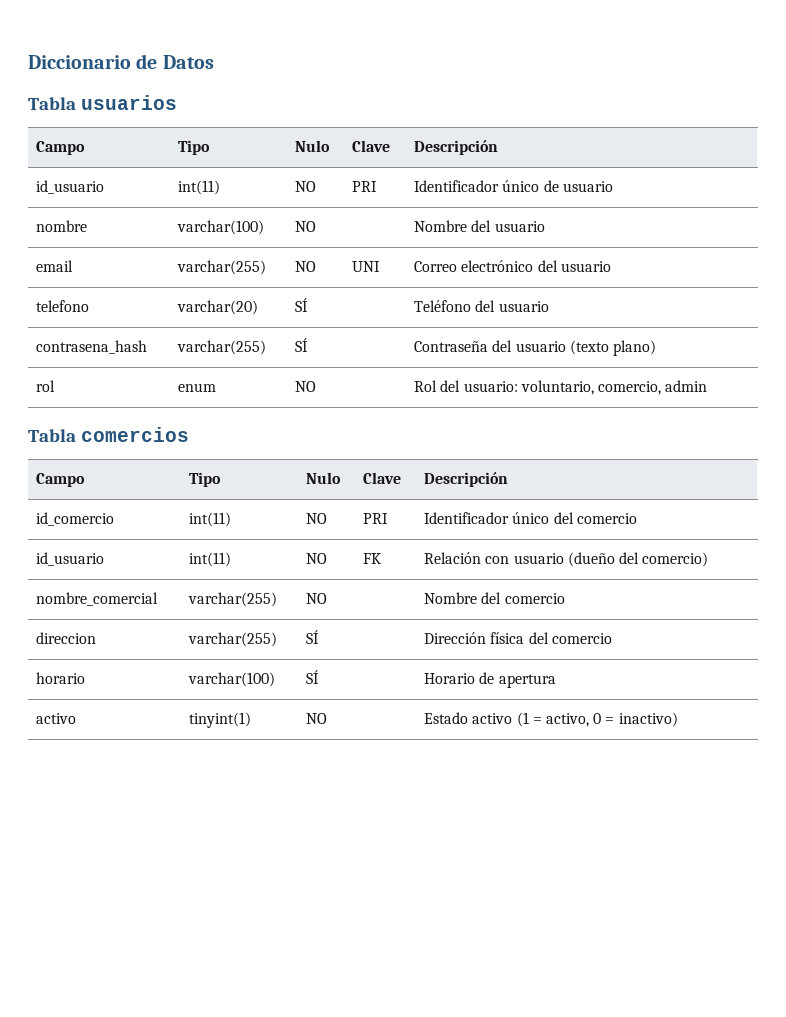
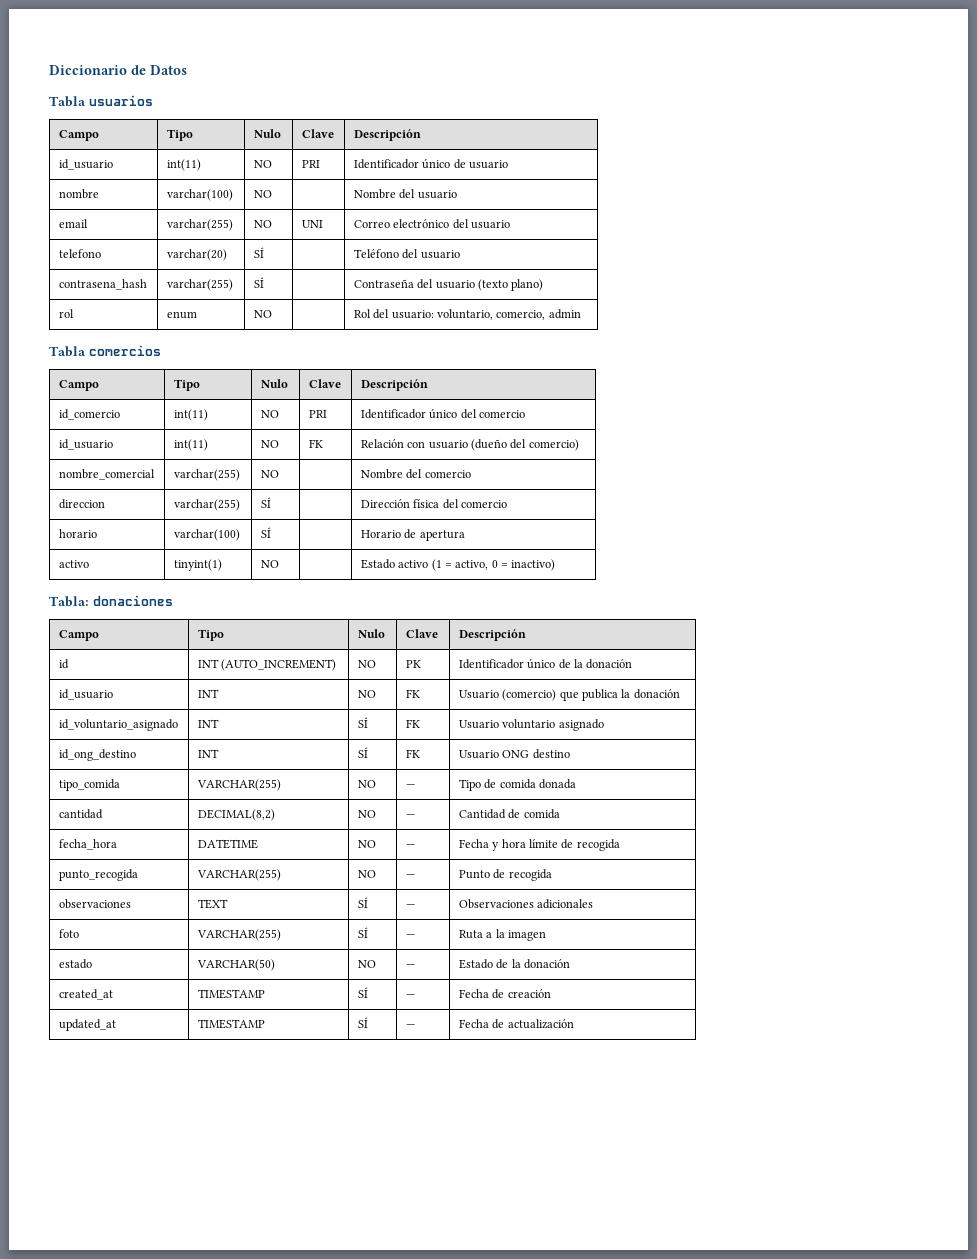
+ Tabla: donaciones
+ Campo | Tipo | Nulo | Clave | Descripción
+ id | INT (AUTO_INCREMENT) | NO | PK | Identificador único de la donación
+ id_usuario | INT | NO | FK | Usuario (comercio) que publica la donación
+ id_voluntario_asignado | INT | SÍ | FK | Usuario voluntario asignado
+ id_ong_destino | INT | SÍ | FK | Usuario ONG destino
+ tipo_comida | VARCHAR(255) | NO | — | Tipo de comida donada
+ cantidad | DECIMAL(8,2) | NO | — | Cantidad de comida
+ fecha_hora | DATETIME | NO | — | Fecha y hora límite de recogida
+ punto_recogida | VARCHAR(255) | NO | — | Punto de recogida
+ observaciones | TEXT | SÍ | — | Observaciones adicionales
+ foto | VARCHAR(255) | SÍ | — | Ruta a la imagen
+ estado | VARCHAR(50) | NO | — | Estado de la donación
+ created_at | TIMESTAMP | SÍ | — | Fecha de creación
+ updated_at | TIMESTAMP | SÍ | — | Fecha de actualización

